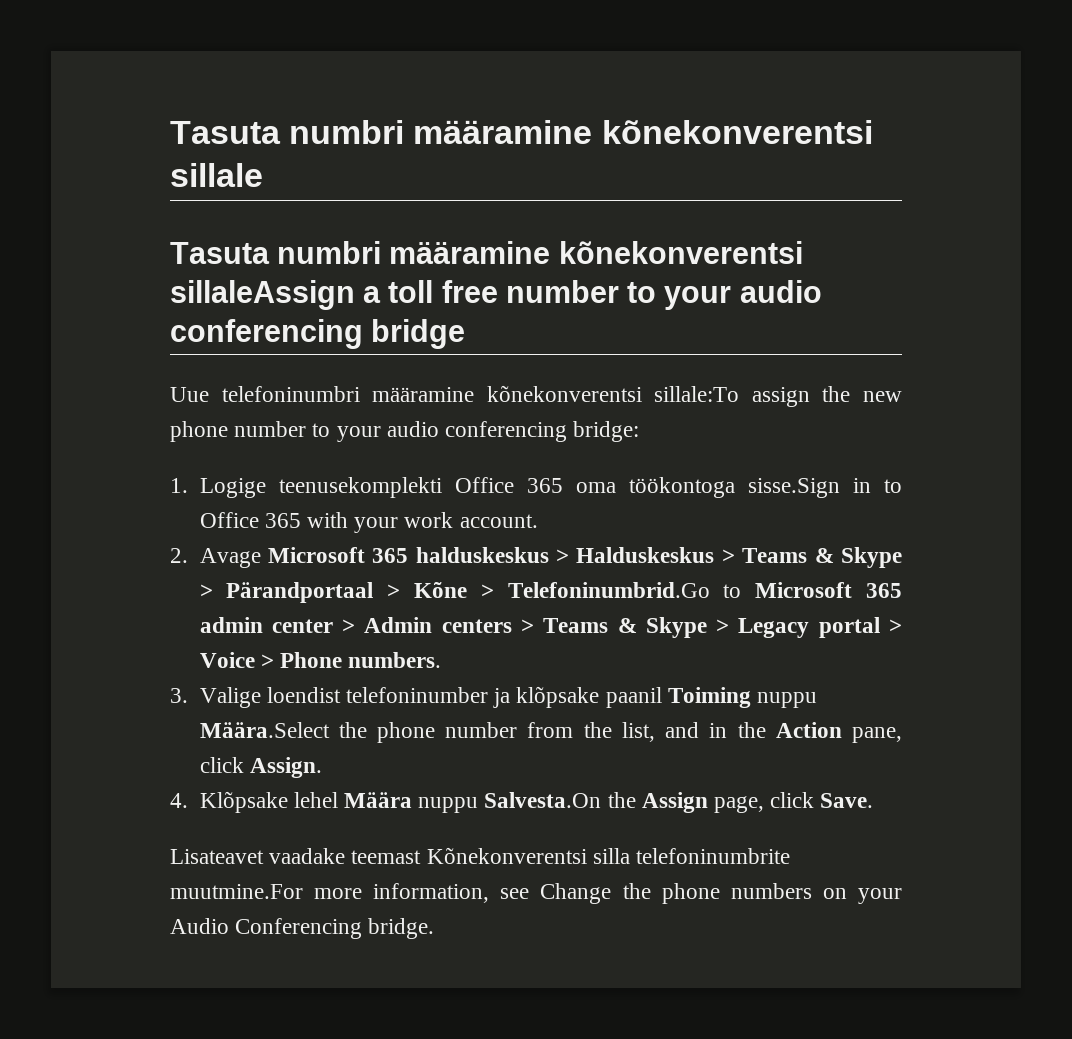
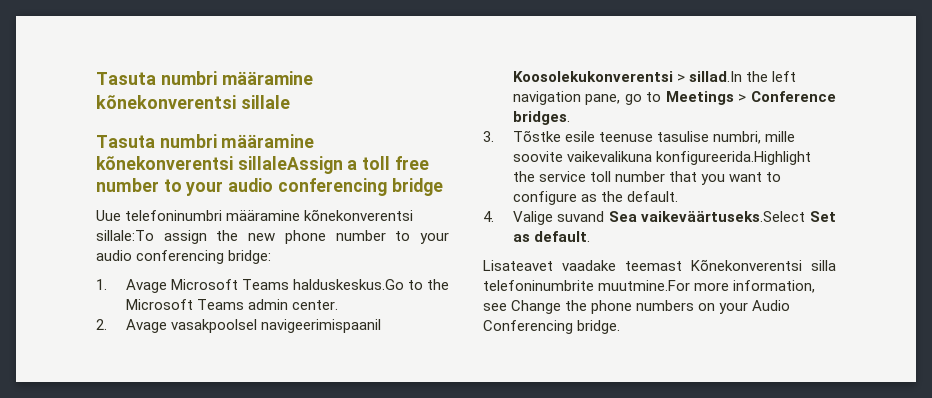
- 1. Logige teenusekomplekti Office 365 oma töökontoga sisse.Sign in to Office 365 with your work account.
- 2. Avage Microsoft 365 halduskeskus > Halduskeskus > Teams & Skype > Pärandportaal > Kõne > Telefoninumbrid.Go to Microsoft 365 admin center > Admin centers > Teams & Skype > Legacy portal > Voice > Phone numbers.
- 3. Valige loendist telefoninumber ja klõpsake paanil Toiming nuppu Määra.Select the phone number from the list, and in the Action pane, click Assign.
- 4. Klõpsake lehel Määra nuppu Salvesta.On the Assign page, click Save.
+ 1. Avage Microsoft Teams halduskeskus.Go to the Microsoft Teams admin center.
+ 2. Avage vasakpoolsel navigeerimispaanil Koosolekukonverentsi > sillad.In the left navigation pane, go to Meetings > Conference bridges.
+ 3. Tõstke esile teenuse tasulise numbri, mille soovite vaikevalikuna konfigureerida.Highlight the service toll number that you want to configure as the default.
+ 4. Valige suvand Sea vaikeväärtuseks.Select Set as default.

